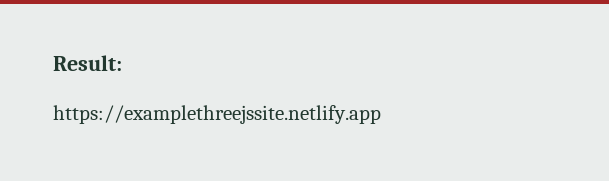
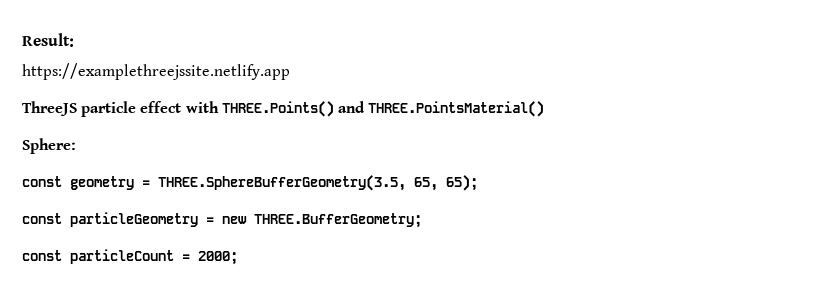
+ ThreeJS particle effect with THREE.Points() and THREE.PointsMaterial()
+ Sphere:
+ const geometry = THREE.SphereBufferGeometry(3.5, 65, 65);
+ const particleGeometry = new THREE.BufferGeometry;
+ const particleCount = 2000;

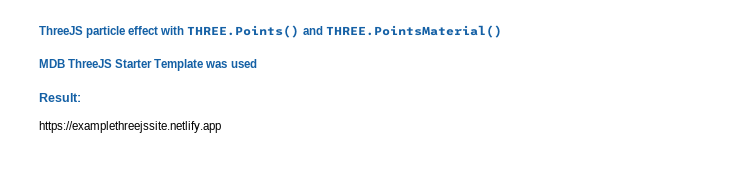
- Result:
- https://examplethreejssite.netlify.app
- Sphere:
- const geometry = THREE.SphereBufferGeometry(3.5, 65, 65);
- const particleGeometry = new THREE.BufferGeometry;
- const particleCount = 2000;
+ MDB ThreeJS Starter Template was used
+ Result:
+ https://examplethreejssite.netlify.app

